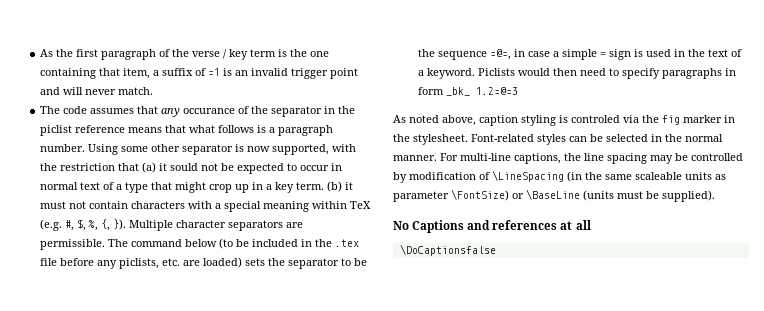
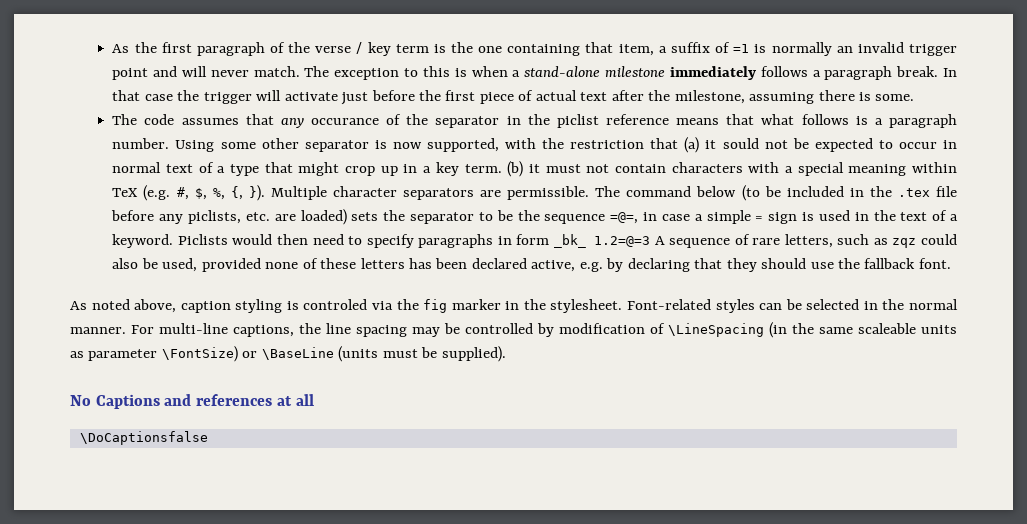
- As the first paragraph of the verse / key term is the one containing that item, a suffix of =1 is an invalid trigger point and will never match.
+ As the first paragraph of the verse / key term is the one containing that item, a suffix of =1 is normally an invalid trigger point and will never match. The exception to this is when a stand-alone milestone immediately follows a paragraph break. In that case the trigger will activate just before the first piece of actual text after the milestone, assuming there is some.
- Piclists would then need to specify paragraphs in form _bk_ 1.2=@=3
+ Piclists would then need to specify paragraphs in form _bk_ 1.2=@=3 A sequence of rare letters, such as zqz could also be used, provided none of these letters has been declared active, e.g. by declaring that they should use the fallback font.

